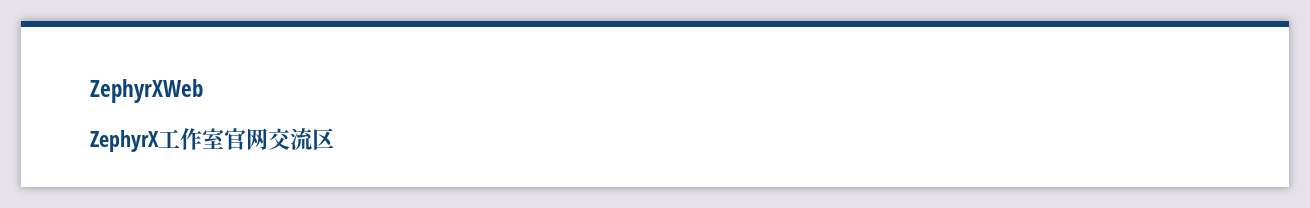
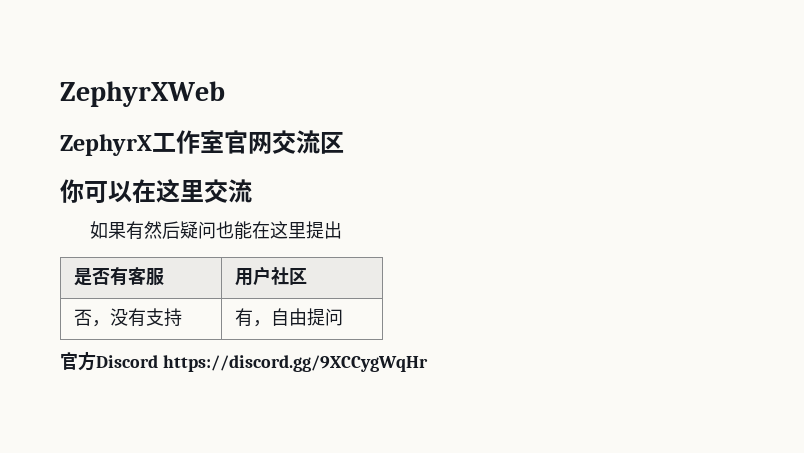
+ 你可以在这里交流
+ 如果有然后疑问也能在这里提出
+ 是否有客服 | 用户社区
+ 否，没有支持 | 有，自由提问
+ 官方Discord https://discord.gg/9XCCygWqHr

